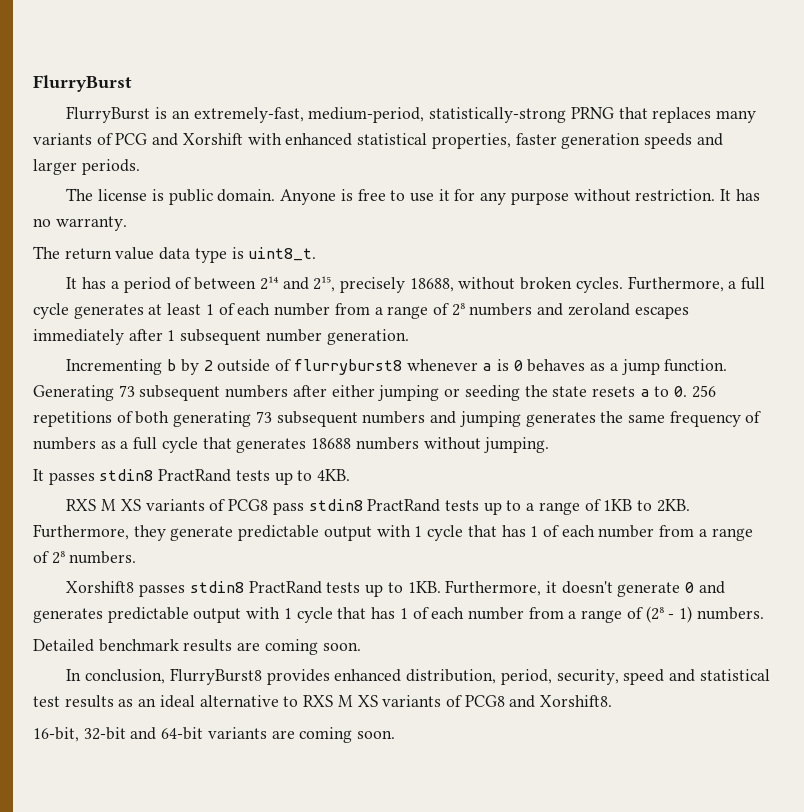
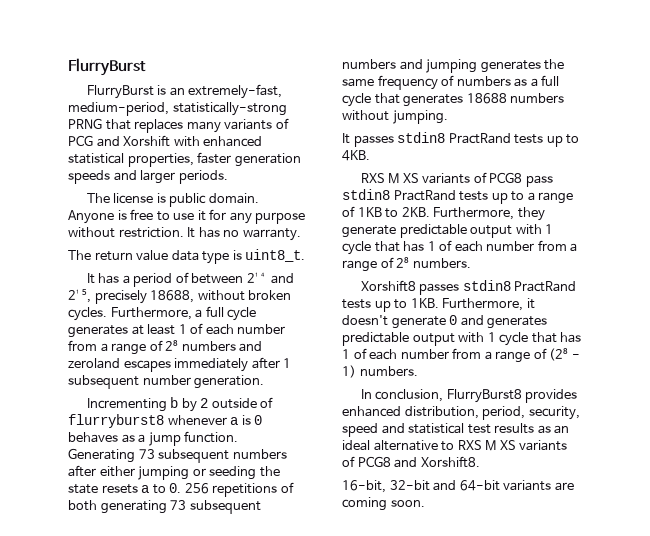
- Detailed benchmark results are coming soon.

